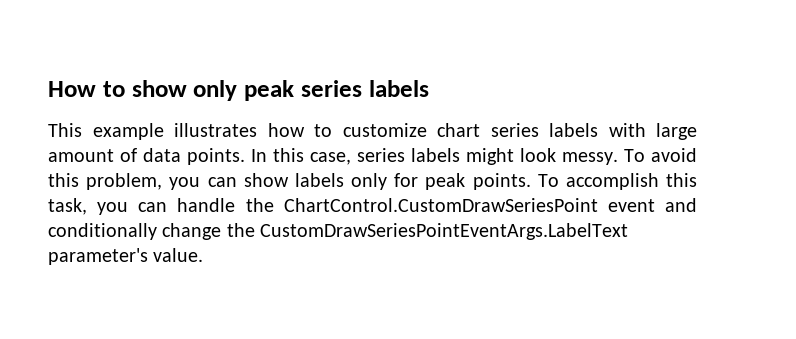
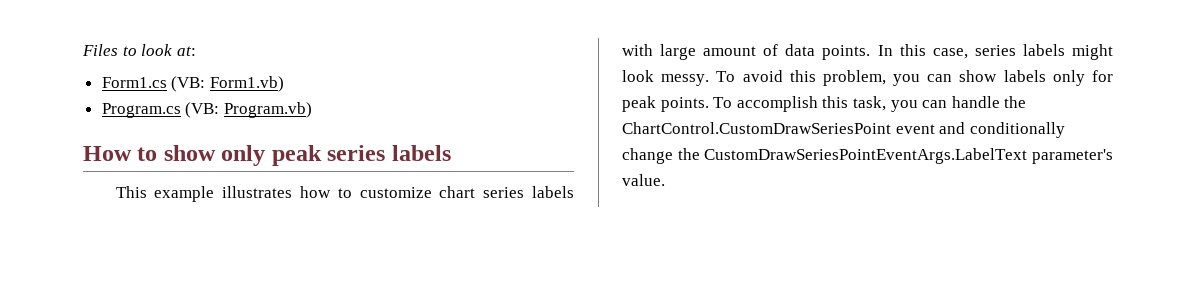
+ Files to look at:
+ Form1.cs (VB: Form1.vb)
+ Program.cs (VB: Program.vb)

